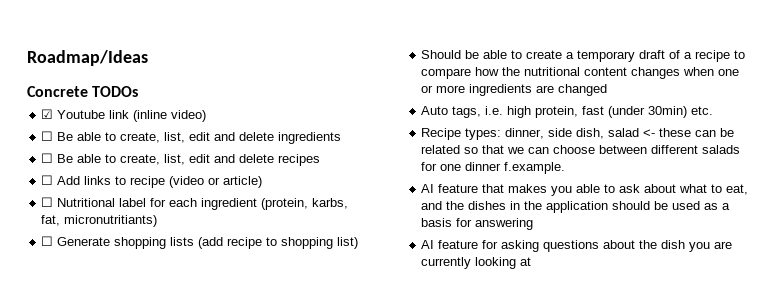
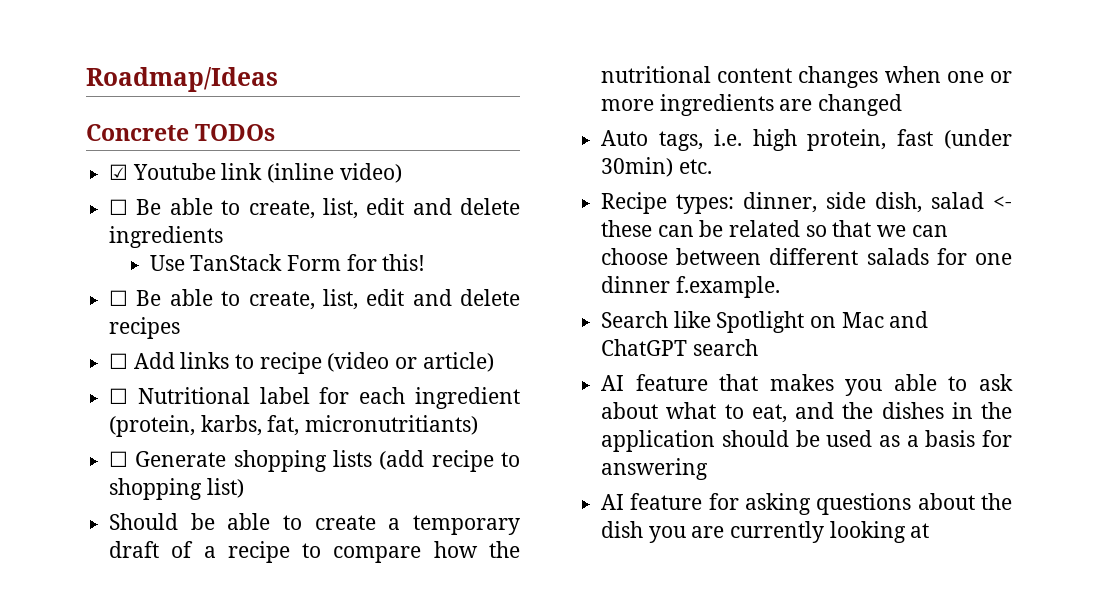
+ Use TanStack Form for this!
+ Search like Spotlight on Mac and ChatGPT search

